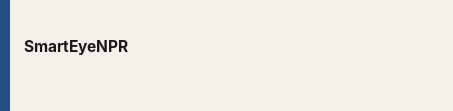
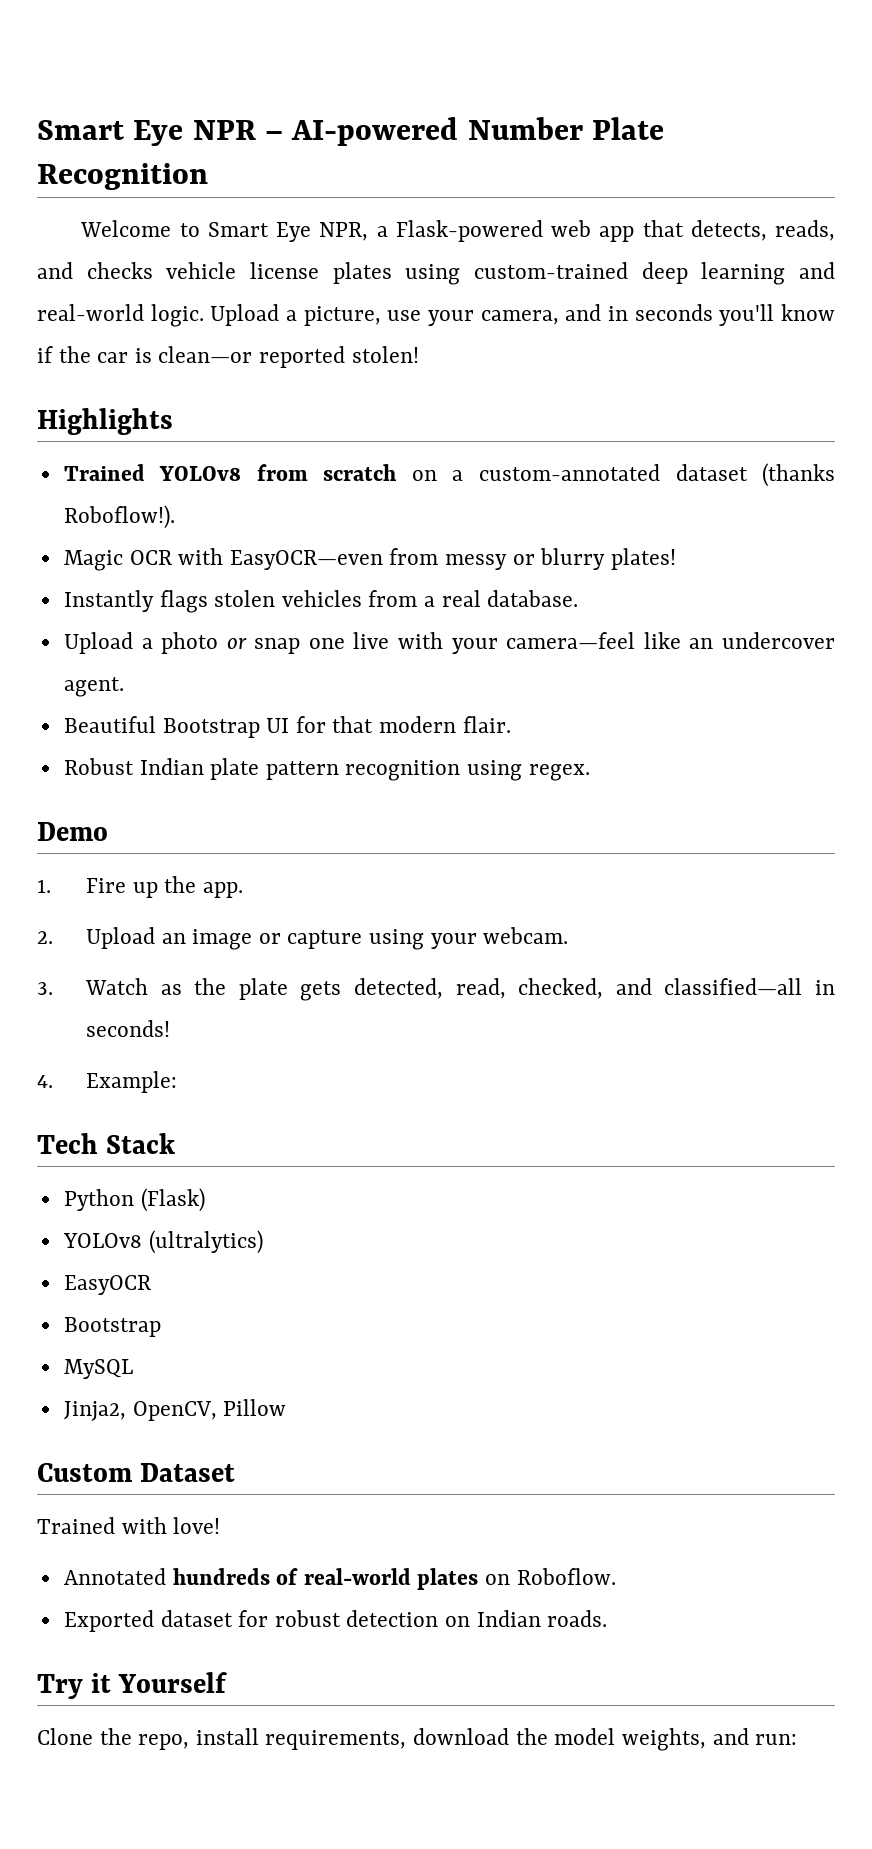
- SmartEyeNPR
+ Smart Eye NPR – AI-powered Number Plate Recognition
+ Welcome to Smart Eye NPR, a Flask-powered web app that detects, reads, and checks vehicle license plates using custom-trained deep learning and real-world logic. Upload a picture, use your camera, and in seconds you'll know if the car is clean—or reported stolen!
+ Highlights
+ Trained YOLOv8 from scratch on a custom-annotated dataset (thanks Roboflow!).
+ Magic OCR with EasyOCR—even from messy or blurry plates!
+ Instantly flags stolen vehicles from a real database.
+ Upload a photo or snap one live with your camera—feel like an undercover agent.
+ Beautiful Bootstrap UI for that modern flair.
+ Robust Indian plate pattern recognition using regex.
+ Demo
+ 1. Fire up the app.
+ 2. Upload an image or capture using your webcam.
+ 3. Watch as the plate gets detected, read, checked, and classified—all in seconds!
+ 4. Example:
+ Tech Stack
+ Python (Flask)
+ YOLOv8 (ultralytics)
+ EasyOCR
+ Bootstrap
+ MySQL
+ Jinja2, OpenCV, Pillow
+ Custom Dataset
+ Trained with love!
+ Annotated hundreds of real-world plates on Roboflow.
+ Exported dataset for robust detection on Indian roads.
+ Try it Yourself
+ Clone the repo, install requirements, download the model weights, and run:

